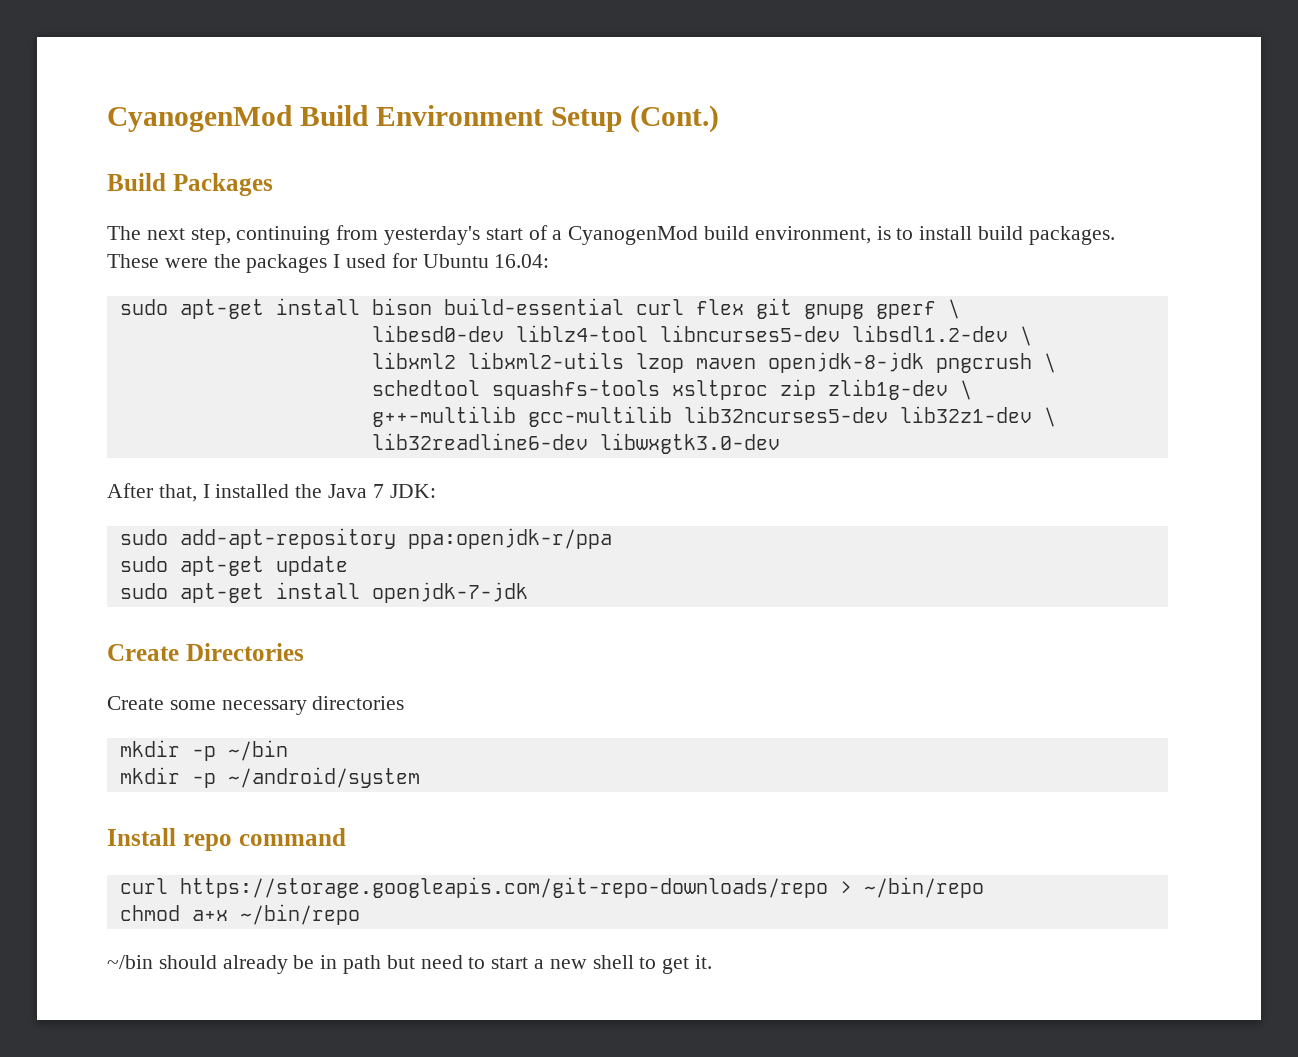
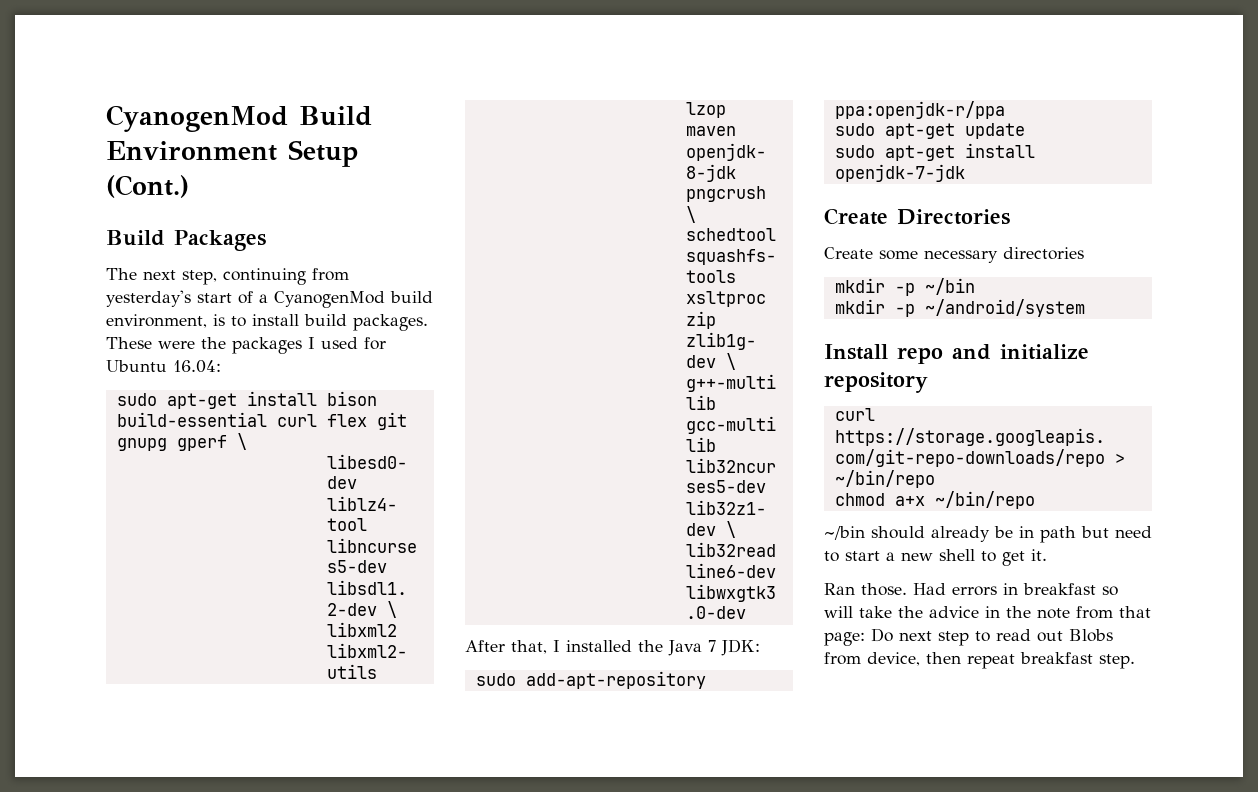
- Install repo command
+ Install repo and initialize repository
+ Ran those. Had errors in breakfast so will take the advice in the note from that page: Do next step to read out Blobs from device, then repeat breakfast step.

